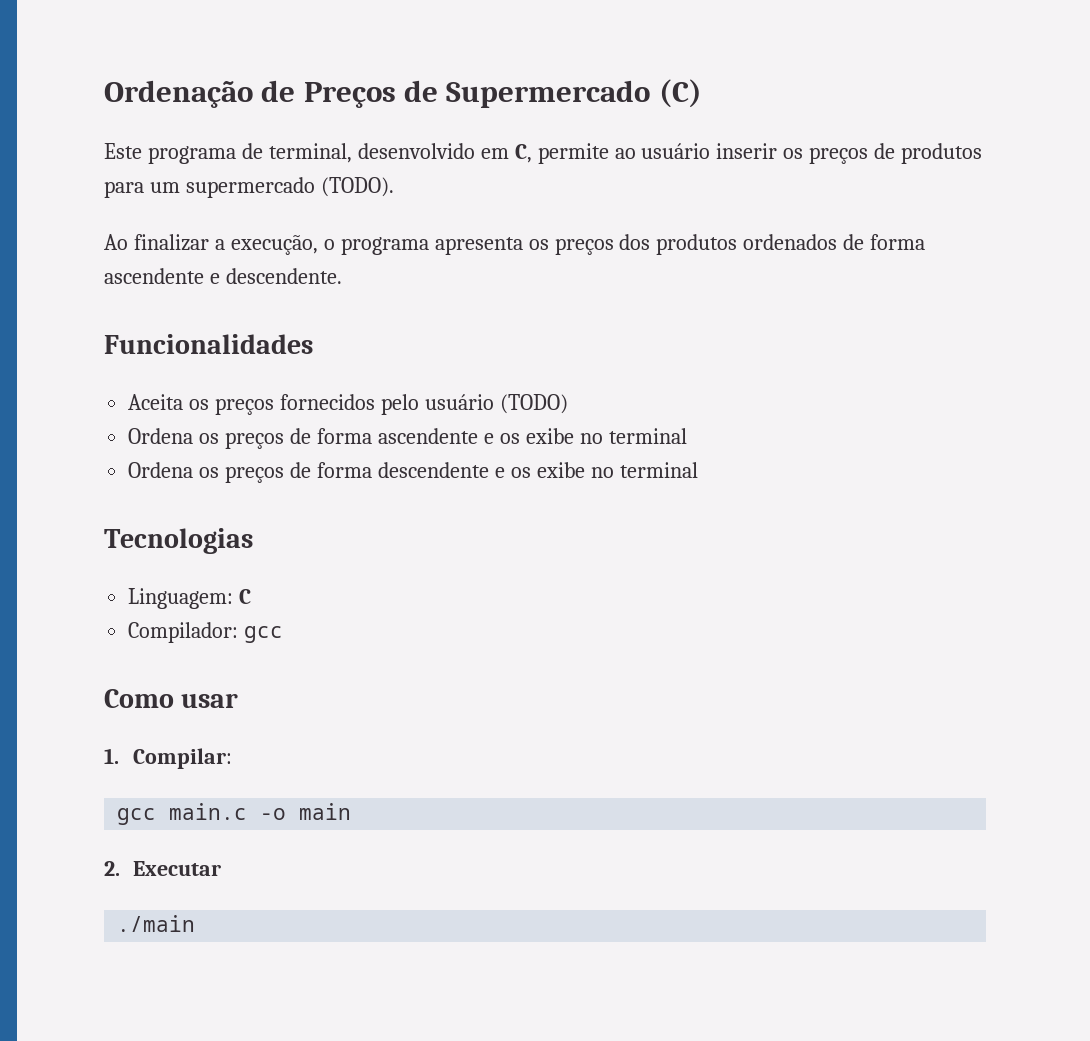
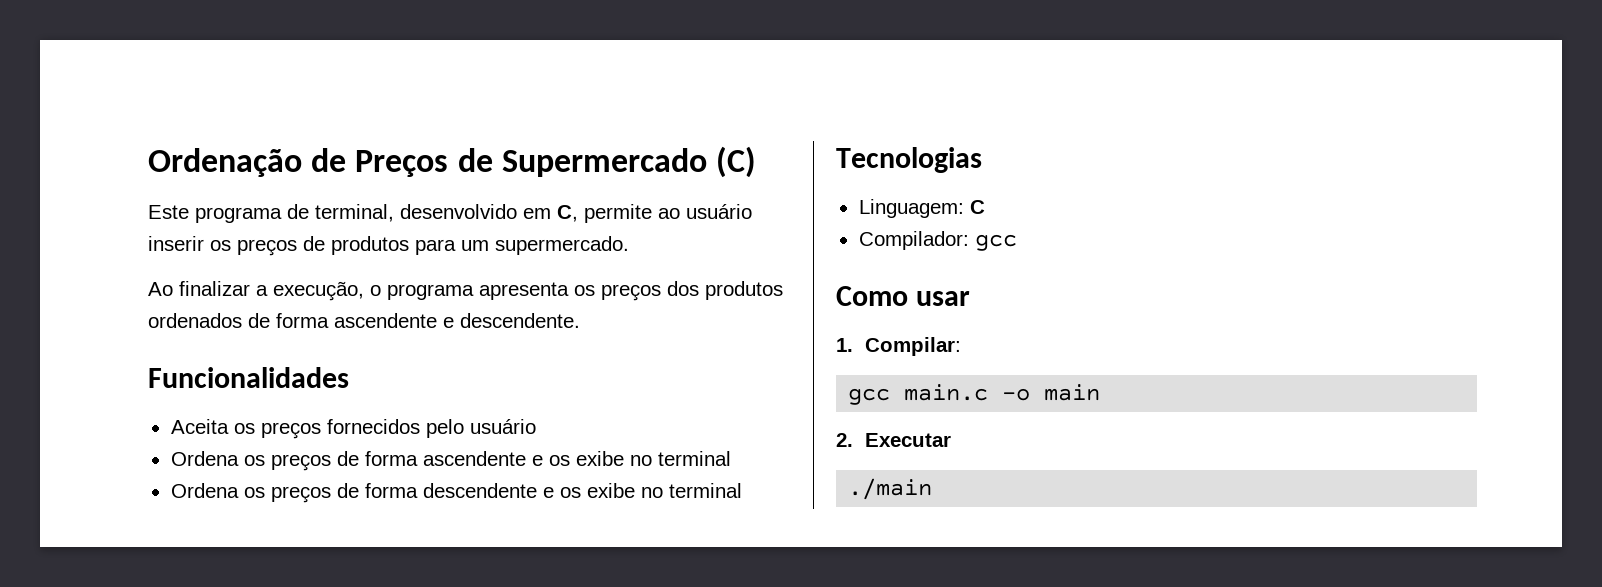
- Este programa de terminal, desenvolvido em C, permite ao usuário inserir os preços de produtos para um supermercado (TODO).
+ Este programa de terminal, desenvolvido em C, permite ao usuário inserir os preços de produtos para um supermercado.
- Aceita os preços fornecidos pelo usuário (TODO)
+ Aceita os preços fornecidos pelo usuário

